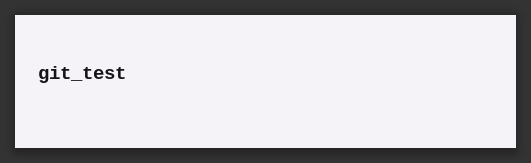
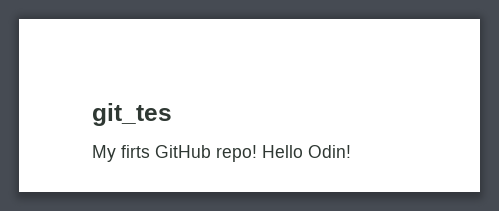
- git_test
+ git_tes
+ My firts GitHub repo! Hello Odin!

